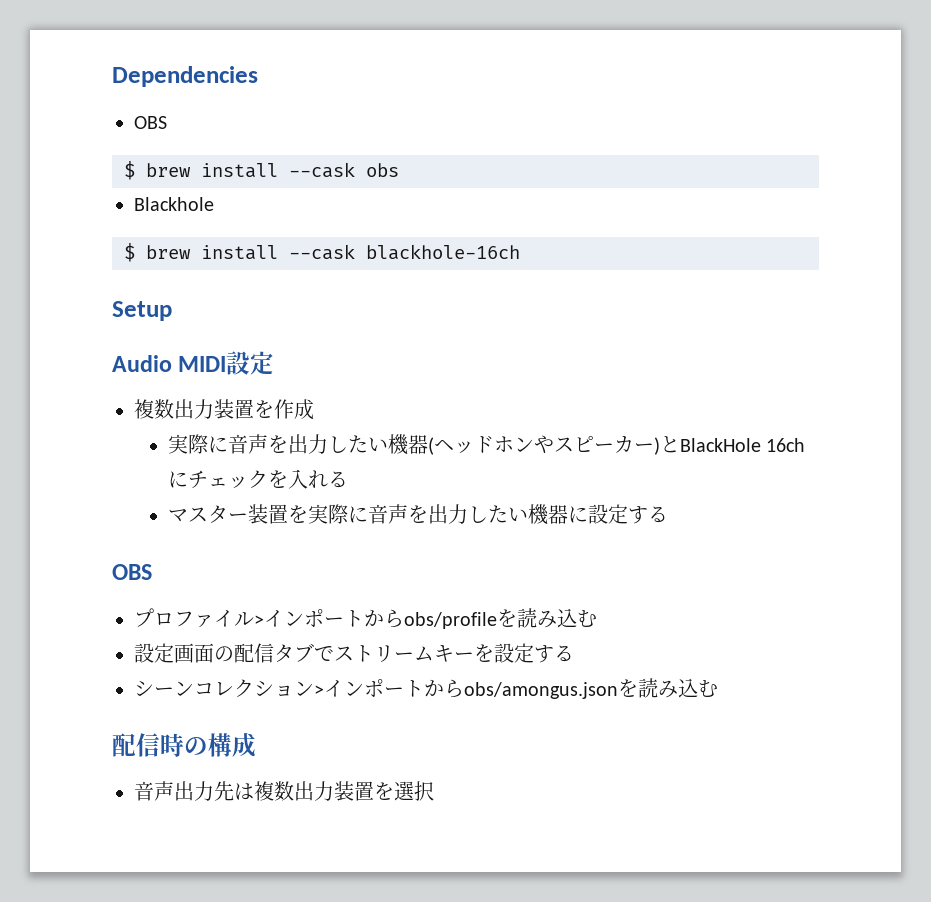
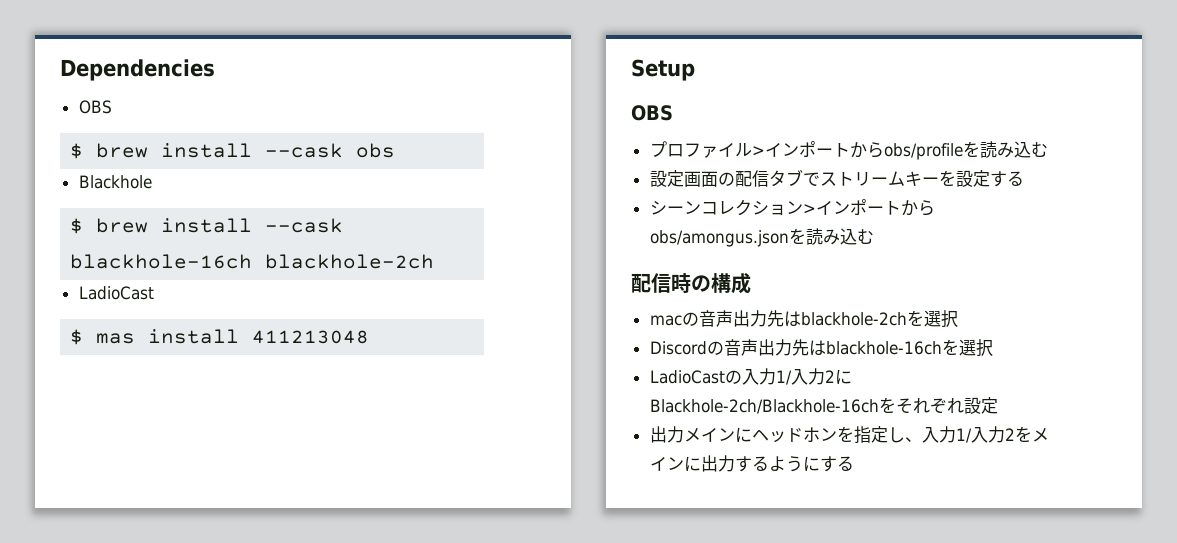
- $ brew install --cask blackhole-16ch
+ $ brew install --cask blackhole-16ch blackhole-2ch
+ LadioCast
+ $ mas install 411213048
  Setup
- Audio MIDI設定
- 複数出力装置を作成
- 実際に音声を出力したい機器(ヘッドホンやスピーカー)とBlackHole 16chにチェックを入れる
- マスター装置を実際に音声を出力したい機器に設定する
- 音声出力先は複数出力装置を選択
+ macの音声出力先はblackhole-2chを選択
+ Discordの音声出力先はblackhole-16chを選択
+ LadioCastの入力1/入力2にBlackhole-2ch/Blackhole-16chをそれぞれ設定
+ 出力メインにヘッドホンを指定し、入力1/入力2をメインに出力するようにする

